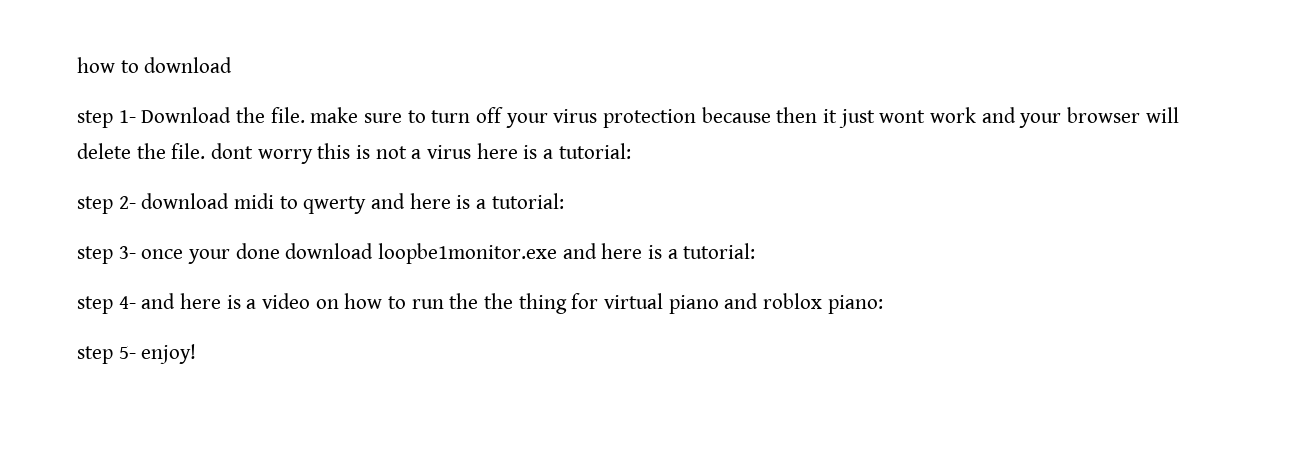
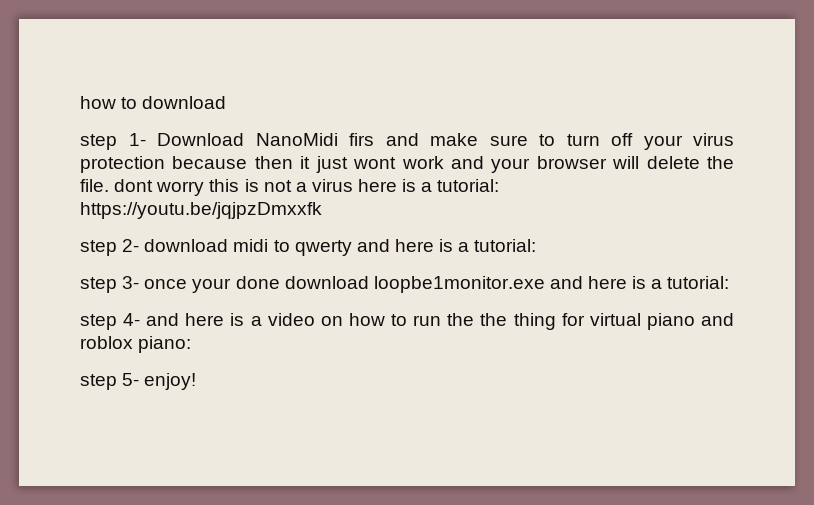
- step 1- Download the file. make sure to turn off your virus protection because then it just wont work and your browser will delete the file. dont worry this is not a virus here is a tutorial:
+ step 1- Download NanoMidi firs and make sure to turn off your virus protection because then it just wont work and your browser will delete the file. dont worry this is not a virus here is a tutorial: https://youtu.be/jqjpzDmxxfk

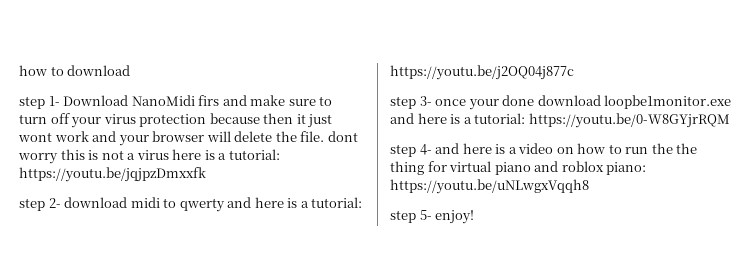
- step 2- download midi to qwerty and here is a tutorial:
+ step 2- download midi to qwerty and here is a tutorial: https://youtu.be/j2OQ04j877c
- step 3- once your done download loopbe1monitor.exe and here is a tutorial:
+ step 3- once your done download loopbe1monitor.exe and here is a tutorial: https://youtu.be/0-W8GYjrRQM
- step 4- and here is a video on how to run the the thing for virtual piano and roblox piano:
+ step 4- and here is a video on how to run the the thing for virtual piano and roblox piano: https://youtu.be/uNLwgxVqqh8

